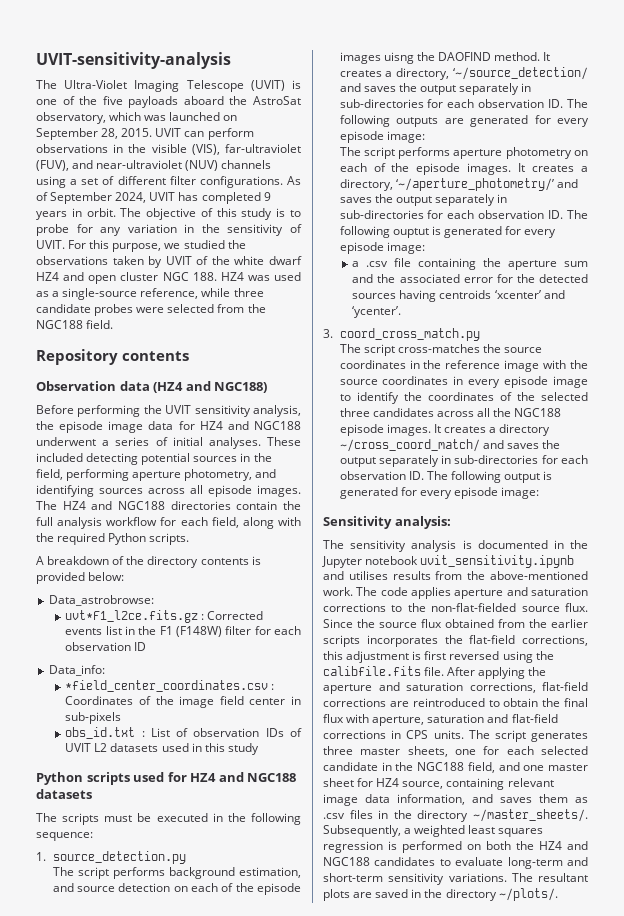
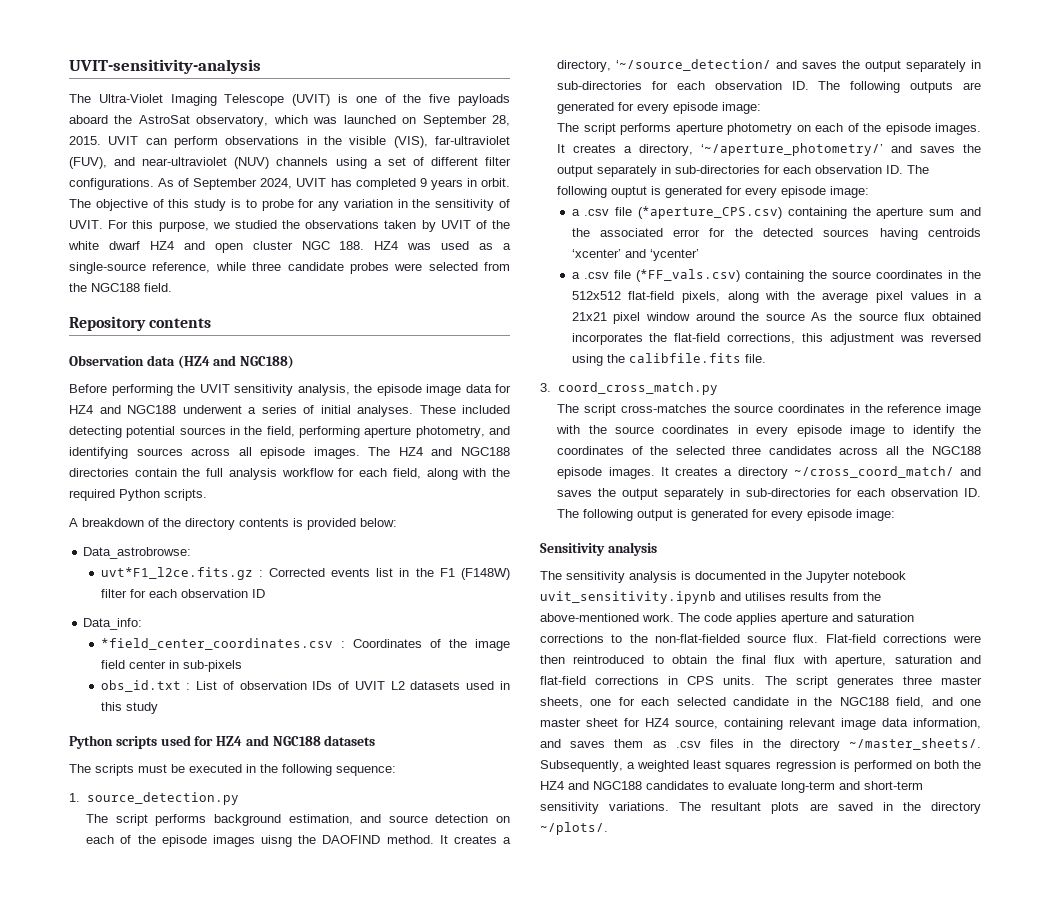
- a .csv file containing the aperture sum and the associated error for the detected sources having centroids ‘xcenter’ and ‘ycenter’.
+ a .csv file (*aperture_CPS.csv) containing the aperture sum and the associated error for the detected sources having centroids ‘xcenter’ and ‘ycenter’
+ a .csv file (*FF_vals.csv) containing the source coordinates in the 512x512 flat-field pixels, along with the average pixel values in a 21x21 pixel window around the source As the source flux obtained incorporates the flat-field corrections, this adjustment was reversed using the calibfile.fits file.
- Sensitivity analysis:
+ Sensitivity analysis
- Since the source flux obtained from the earlier scripts incorporates the flat-field corrections, this adjustment is first reversed using the calibfile.fits file. After applying the aperture and saturation corrections, flat-field corrections are reintroduced to obtain the final flux with aperture, saturation and flat-field corrections in CPS units.
+ Flat-field corrections were then reintroduced to obtain the final flux with aperture, saturation and flat-field corrections in CPS units.

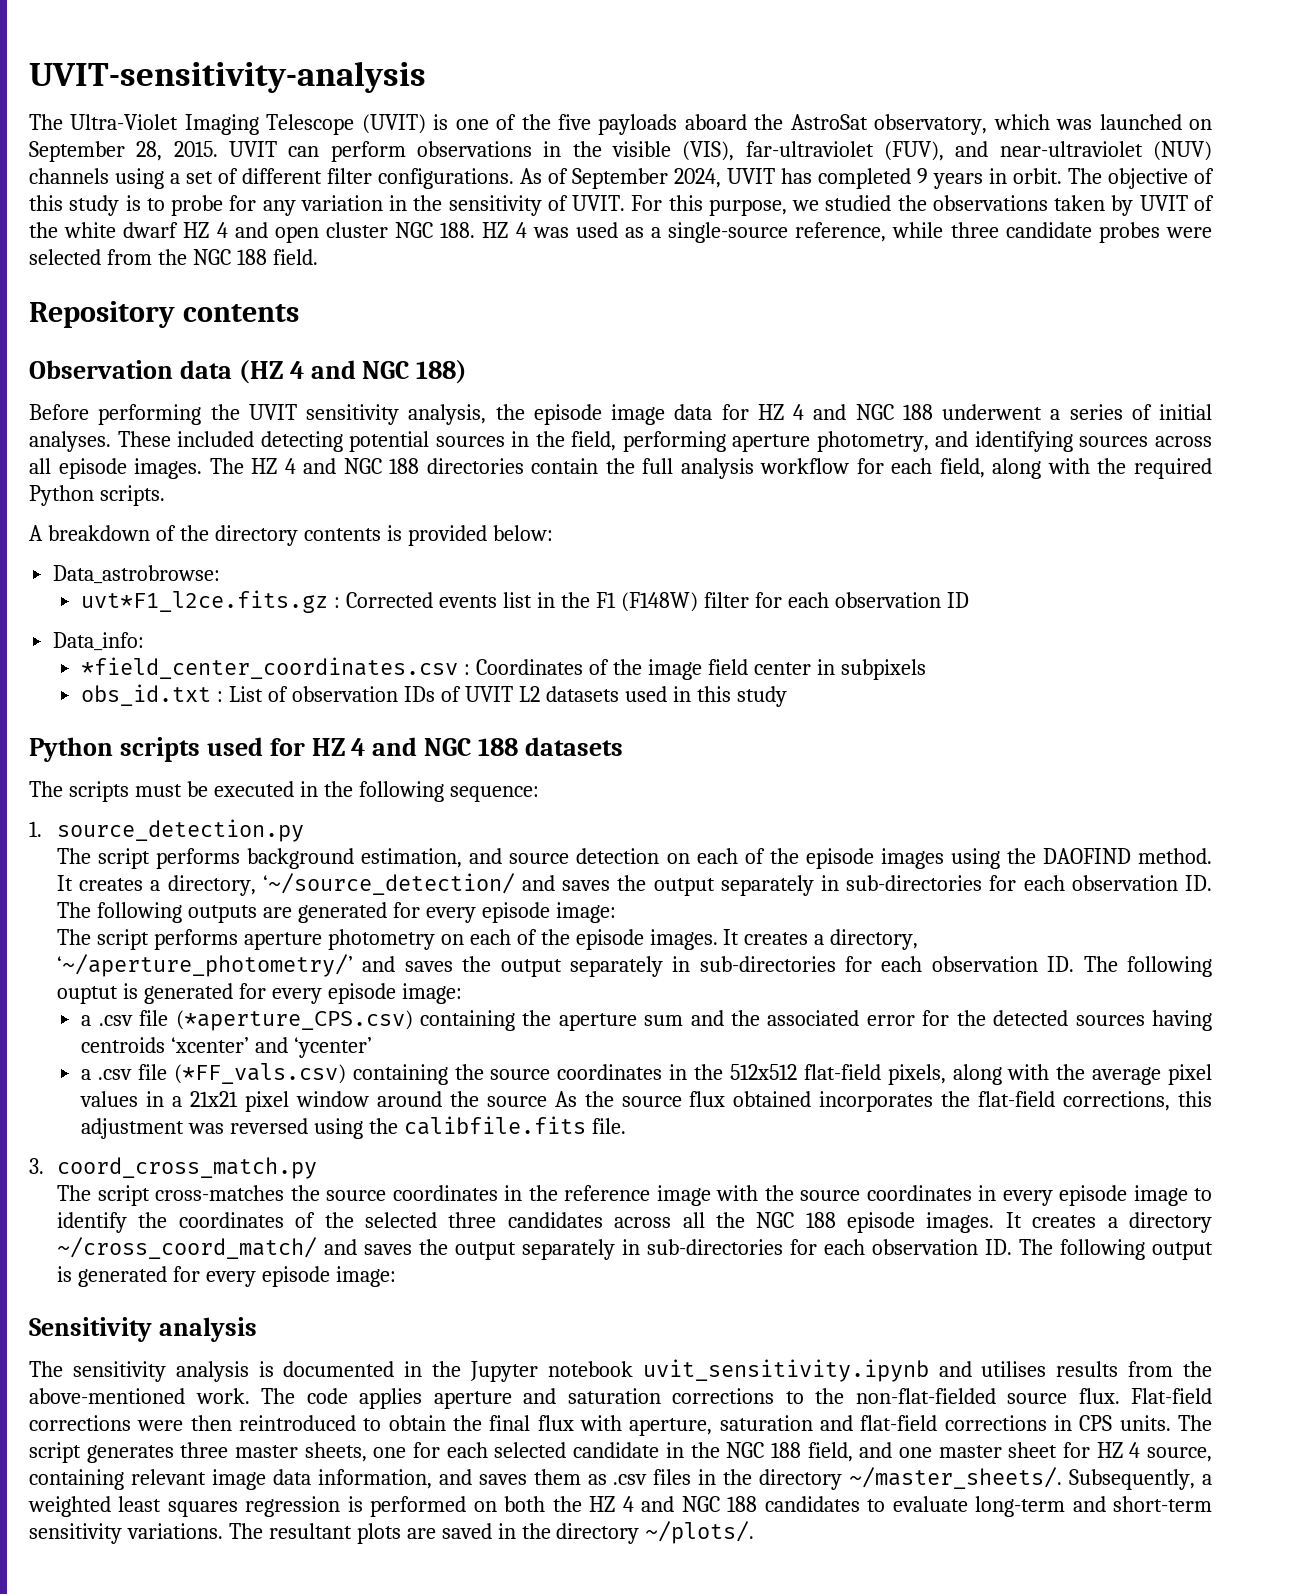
- For this purpose, we studied the observations taken by UVIT of the white dwarf HZ4 and open cluster NGC 188. HZ4 was used as a single-source reference, while three candidate probes were selected from the NGC188 field.
+ For this purpose, we studied the observations taken by UVIT of the white dwarf HZ 4 and open cluster NGC 188. HZ 4 was used as a single-source reference, while three candidate probes were selected from the NGC 188 field.
- Observation data (HZ4 and NGC188)
+ Observation data (HZ 4 and NGC 188)
- Before performing the UVIT sensitivity analysis, the episode image data for HZ4 and NGC188 underwent a series of initial analyses.
+ Before performing the UVIT sensitivity analysis, the episode image data for HZ 4 and NGC 188 underwent a series of initial analyses.
- The HZ4 and NGC188 directories contain the full analysis workflow for each field, along with the required Python scripts.
+ The HZ 4 and NGC 188 directories contain the full analysis workflow for each field, along with the required Python scripts.
- *field_center_coordinates.csv : Coordinates of the image field center in sub-pixels
+ *field_center_coordinates.csv : Coordinates of the image field center in subpixels
- Python scripts used for HZ4 and NGC188 datasets
+ Python scripts used for HZ 4 and NGC 188 datasets
- The script performs background estimation, and source detection on each of the episode images uisng the DAOFIND method.
+ The script performs background estimation, and source detection on each of the episode images using the DAOFIND method.
- The script cross-matches the source coordinates in the reference image with the source coordinates in every episode image to identify the coordinates of the selected three candidates across all the NGC188 episode images.
+ The script cross-matches the source coordinates in the reference image with the source coordinates in every episode image to identify the coordinates of the selected three candidates across all the NGC 188 episode images.
- The script generates three master sheets, one for each selected candidate in the NGC188 field, and one master sheet for HZ4 source, containing relevant image data information, and saves them as .csv files in the directory ~/master_sheets/.
+ The script generates three master sheets, one for each selected candidate in the NGC 188 field, and one master sheet for HZ 4 source, containing relevant image data information, and saves them as .csv files in the directory ~/master_sheets/.
- Subsequently, a weighted least squares regression is performed on both the HZ4 and NGC188 candidates to evaluate long-term and short-term sensitivity variations.
+ Subsequently, a weighted least squares regression is performed on both the HZ 4 and NGC 188 candidates to evaluate long-term and short-term sensitivity variations.

